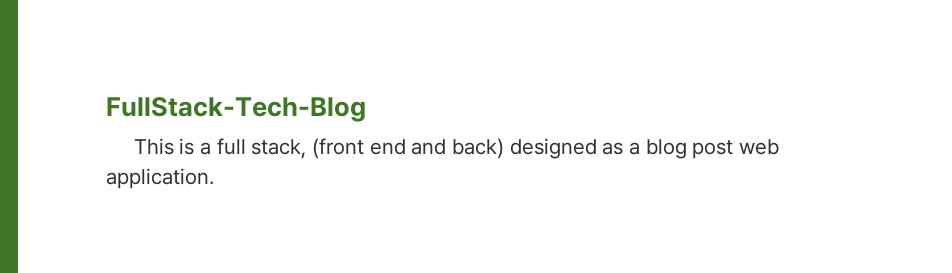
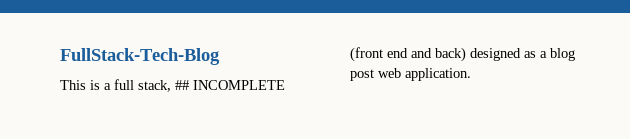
- This is a full stack, (front end and back) designed as a blog post web application.
+ This is a full stack, ## INCOMPLETE (front end and back) designed as a blog post web application.

